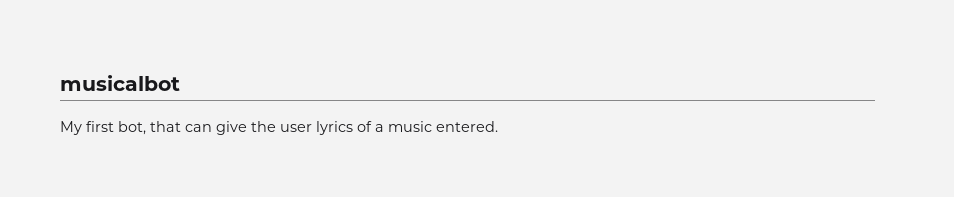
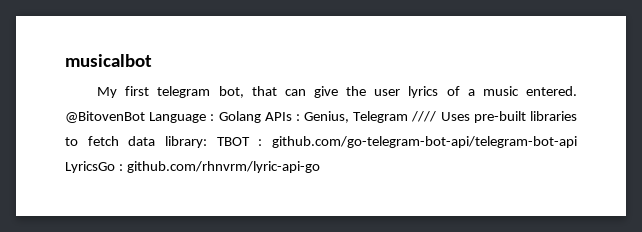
- My first bot, that can give the user lyrics of a music entered.
+ My first telegram bot, that can give the user lyrics of a music entered.
+ @BitovenBot Language : Golang APIs : Genius, Telegram //// Uses pre-built libraries to fetch data library: TBOT : github.com/go-telegram-bot-api/telegram-bot-api LyricsGo : github.com/rhnvrm/lyric-api-go

